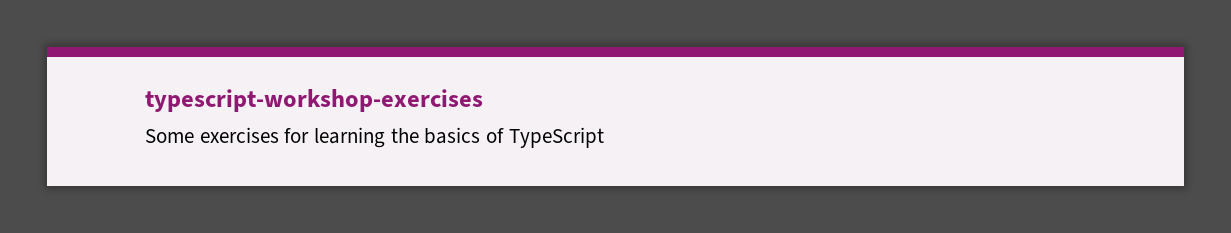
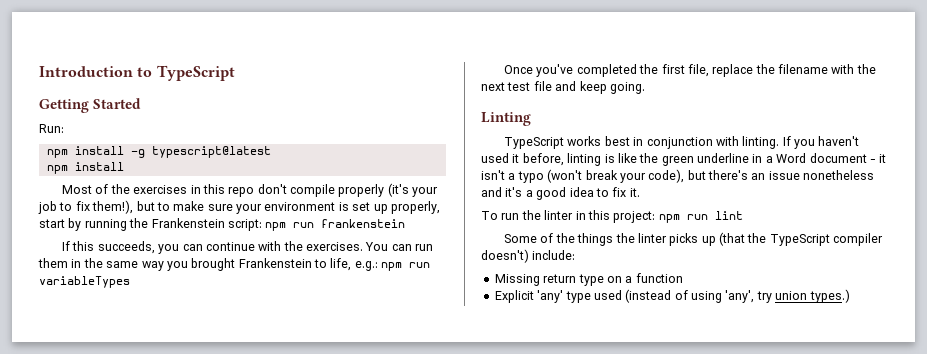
- typescript-workshop-exercises
- Some exercises for learning the basics of TypeScript
+ Introduction to TypeScript
+ Getting Started
+ Run:
+ npm install -g typescript@latest
+ npm install
+ Most of the exercises in this repo don't compile properly (it's your job to fix them!), but to make sure your environment is set up properly, start by running the Frankenstein script: npm run frankenstein
+ If this succeeds, you can continue with the exercises. You can run them in the same way you brought Frankenstein to life, e.g.: npm run variableTypes
+ Once you've completed the first file, replace the filename with the next test file and keep going.
+ Linting
+ TypeScript works best in conjunction with linting. If you haven't used it before, linting is like the green underline in a Word document - it isn't a typo (won't break your code), but there's an issue nonetheless and it's a good idea to fix it.
+ To run the linter in this project: npm run lint
+ Some of the things the linter picks up (that the TypeScript compiler doesn't) include:
+ Missing return type on a function
+ Explicit 'any' type used (instead of using 'any', try union types.)

